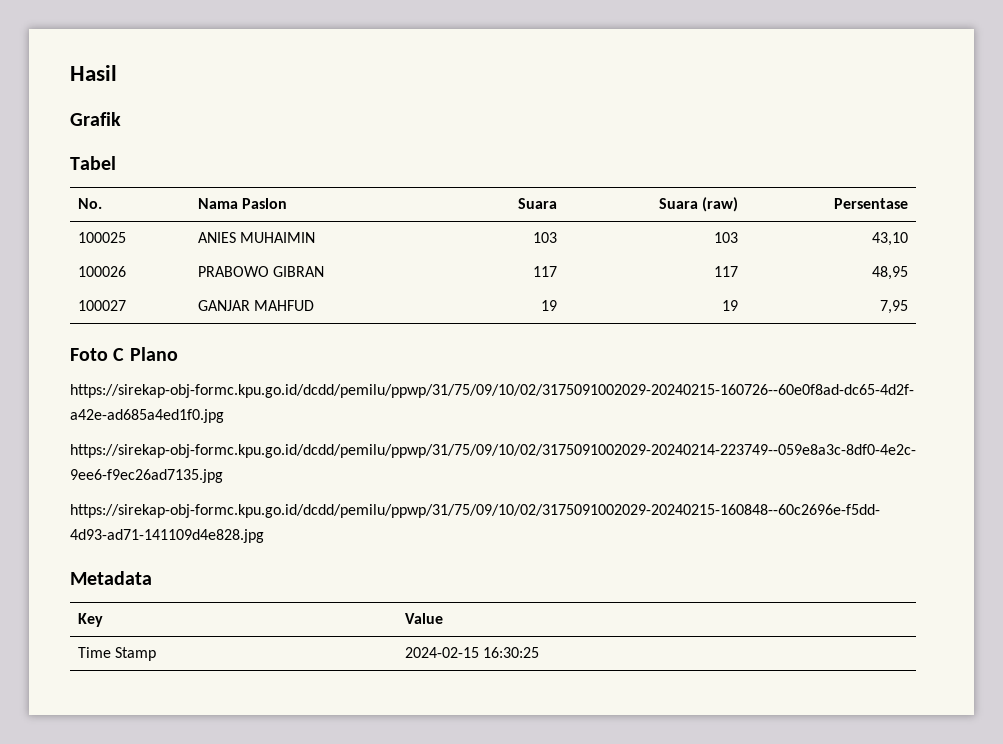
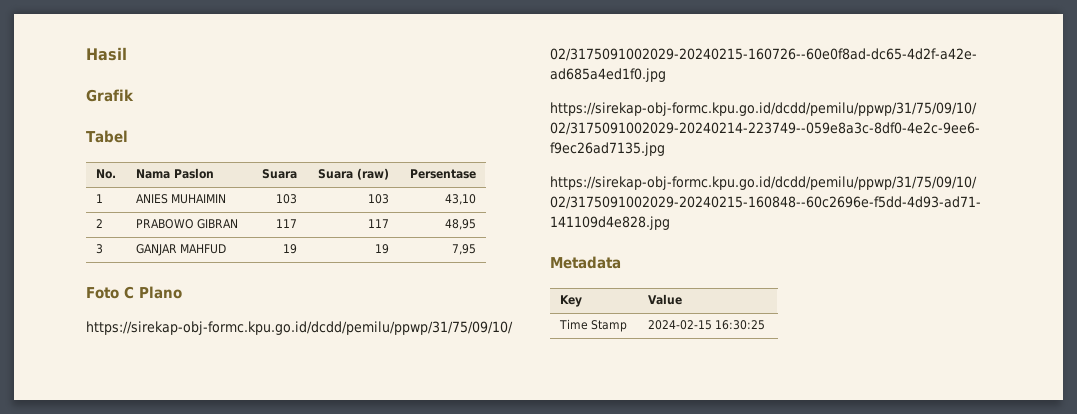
- 100025 | ANIES MUHAIMIN | 103 | 103 | 43,10
+ 1 | ANIES MUHAIMIN | 103 | 103 | 43,10
- 100026 | PRABOWO GIBRAN | 117 | 117 | 48,95
+ 2 | PRABOWO GIBRAN | 117 | 117 | 48,95
- 100027 | GANJAR MAHFUD | 19 | 19 | 7,95
+ 3 | GANJAR MAHFUD | 19 | 19 | 7,95

